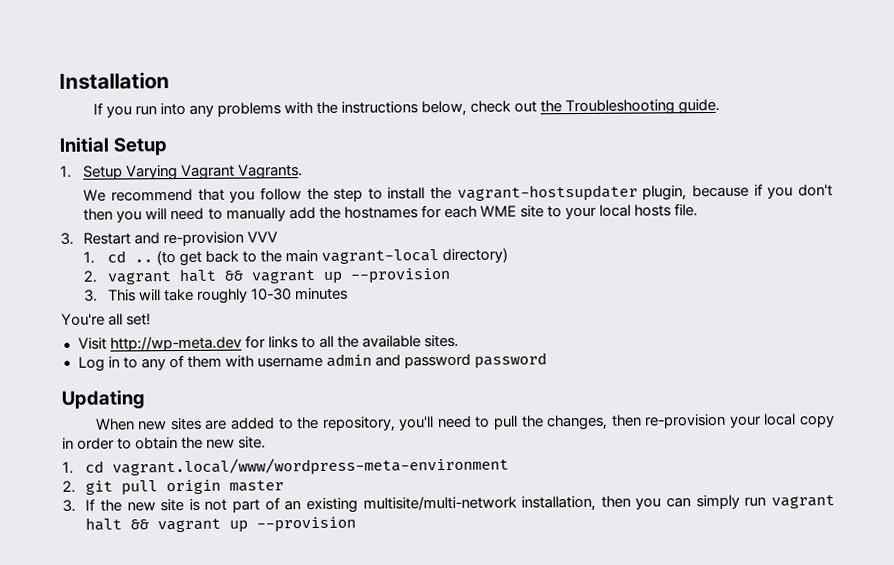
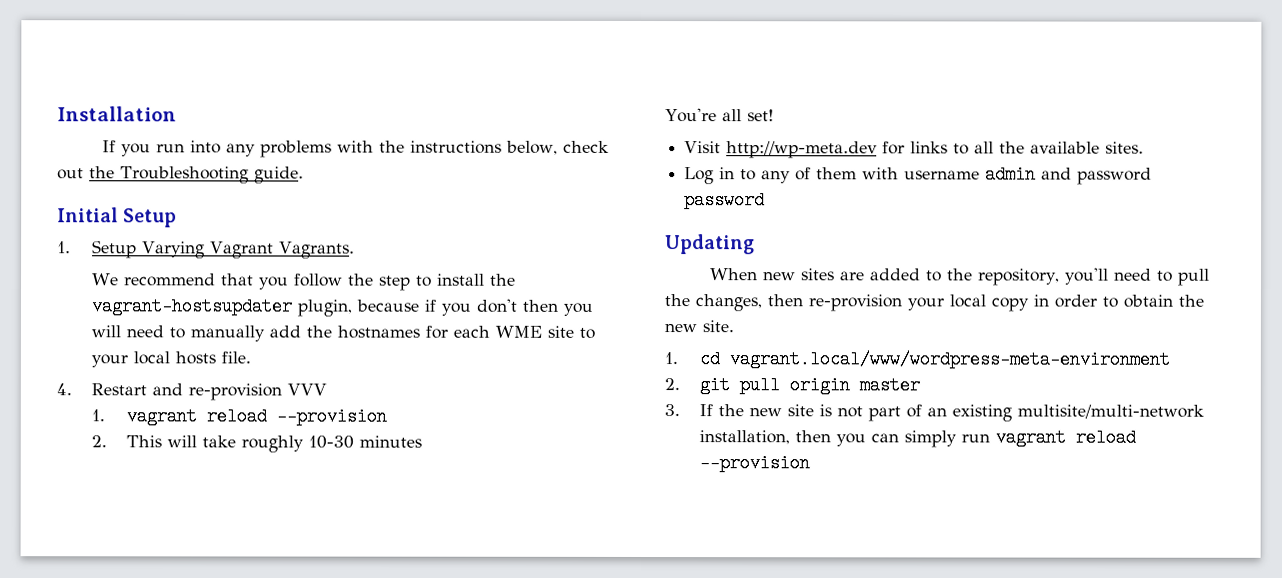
- 3. Restart and re-provision VVV
+ 4. Restart and re-provision VVV
- 1. cd .. (to get back to the main vagrant-local directory)
- 2. vagrant halt && vagrant up --provision
+ 1. vagrant reload --provision
- 3. This will take roughly 10-30 minutes
+ 2. This will take roughly 10-30 minutes
- 3. If the new site is not part of an existing multisite/multi-network installation, then you can simply run vagrant halt && vagrant up --provision
+ 3. If the new site is not part of an existing multisite/multi-network installation, then you can simply run vagrant reload --provision

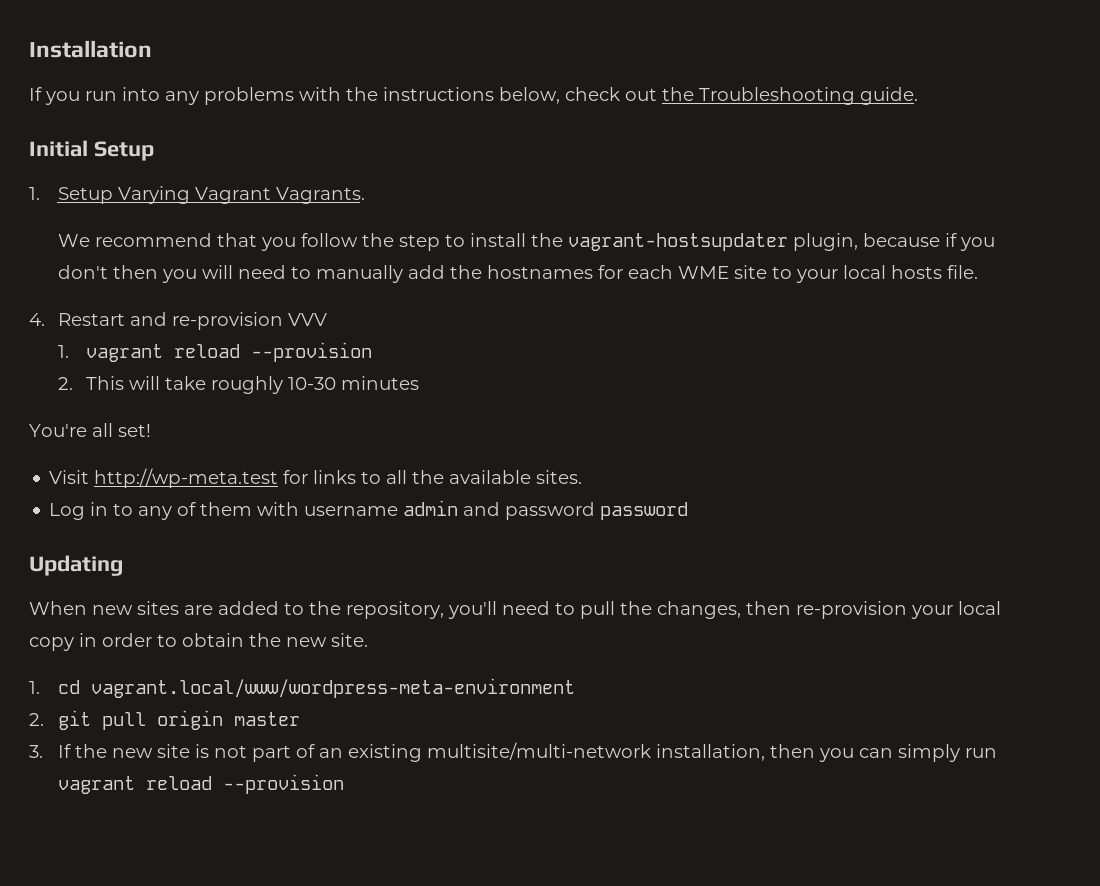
- Visit http://wp-meta.dev for links to all the available sites.
+ Visit http://wp-meta.test for links to all the available sites.

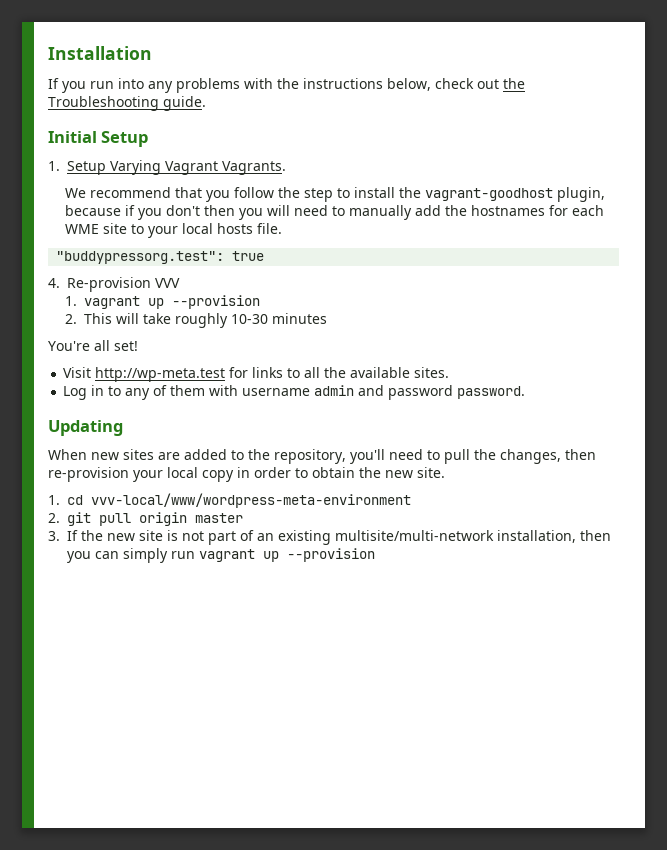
- We recommend that you follow the step to install the vagrant-hostsupdater plugin, because if you don't then you will need to manually add the hostnames for each WME site to your local hosts file.
+ We recommend that you follow the step to install the vagrant-goodhost plugin, because if you don't then you will need to manually add the hostnames for each WME site to your local hosts file.
+ "buddypressorg.test": true
- 4. Restart and re-provision VVV
+ 4. Re-provision VVV
- 1. vagrant reload --provision
+ 1. vagrant up --provision
- Log in to any of them with username admin and password password
+ Log in to any of them with username admin and password password.
- 1. cd vagrant.local/www/wordpress-meta-environment
+ 1. cd vvv-local/www/wordpress-meta-environment
- 3. If the new site is not part of an existing multisite/multi-network installation, then you can simply run vagrant reload --provision
+ 3. If the new site is not part of an existing multisite/multi-network installation, then you can simply run vagrant up --provision

